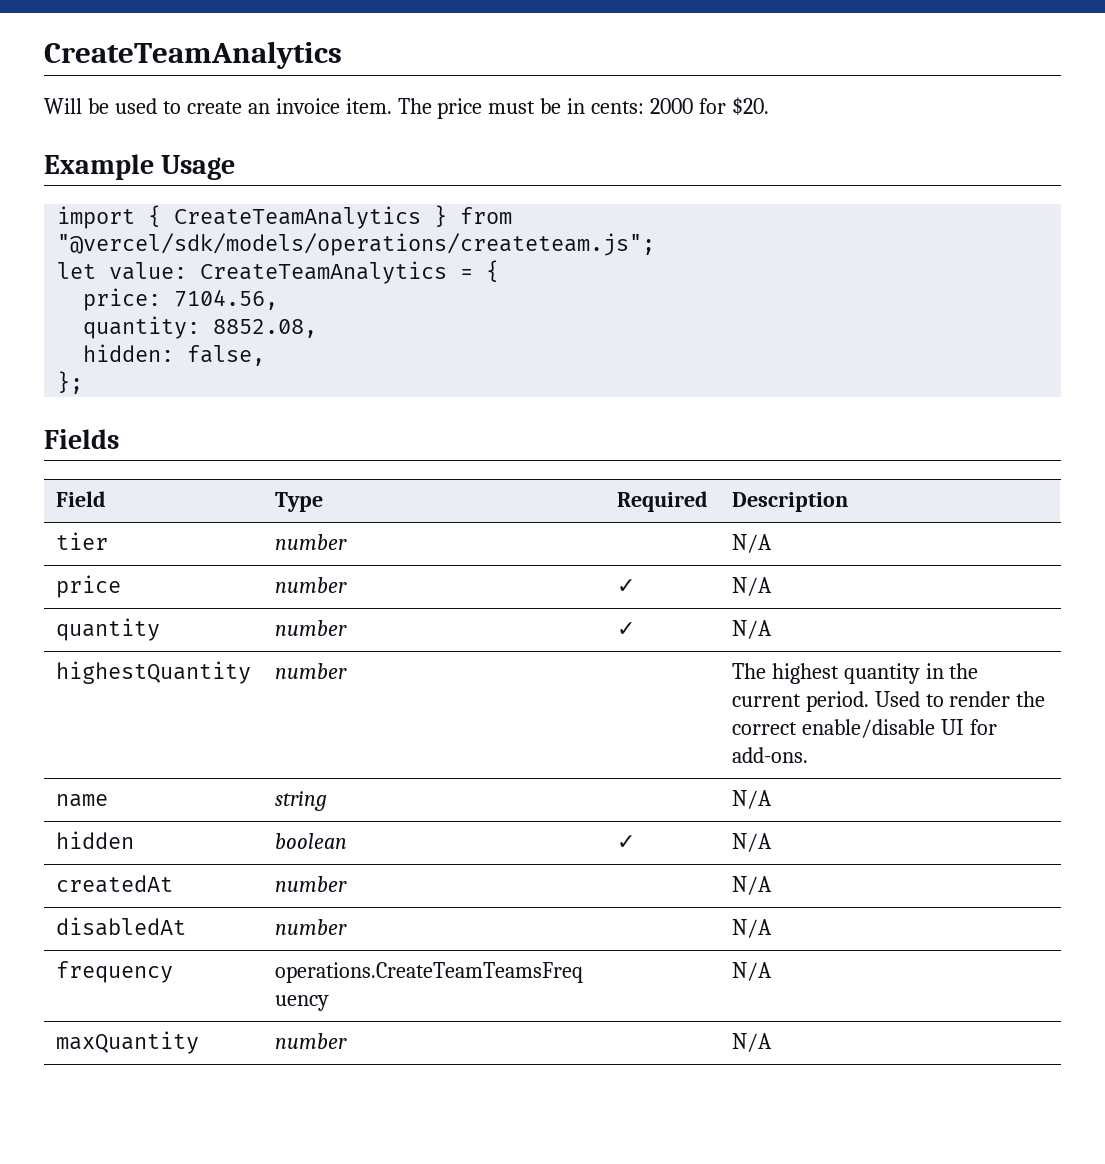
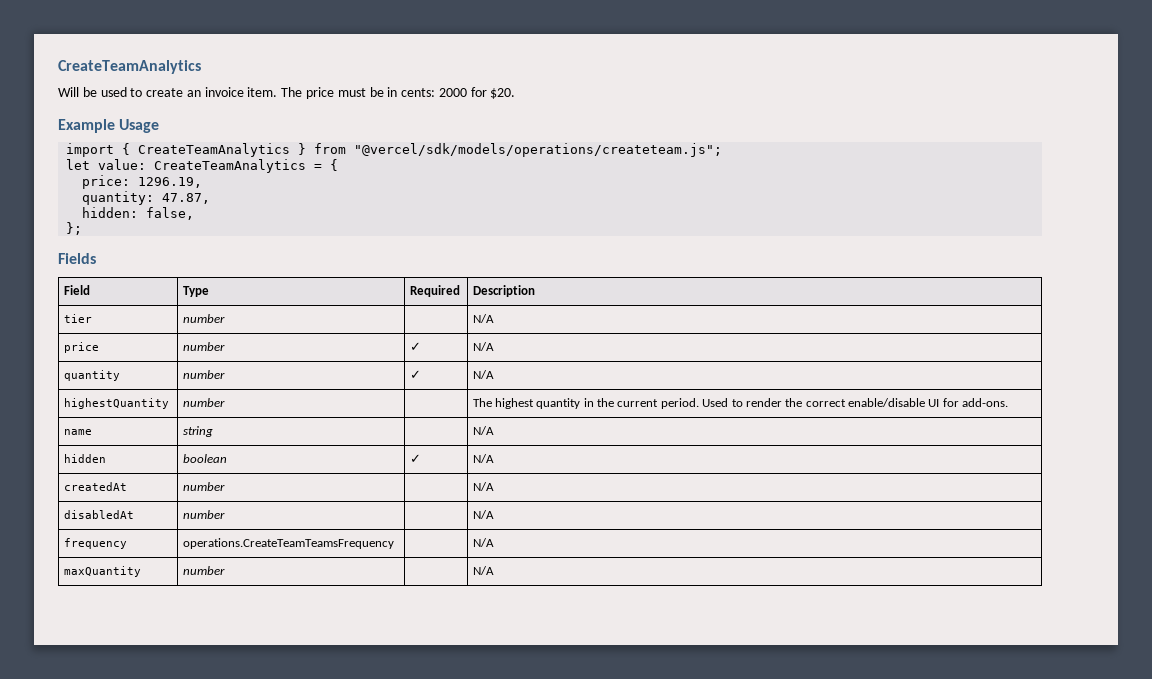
- price: 7104.56,
+ price: 1296.19,
- quantity: 8852.08,
+ quantity: 47.87,

